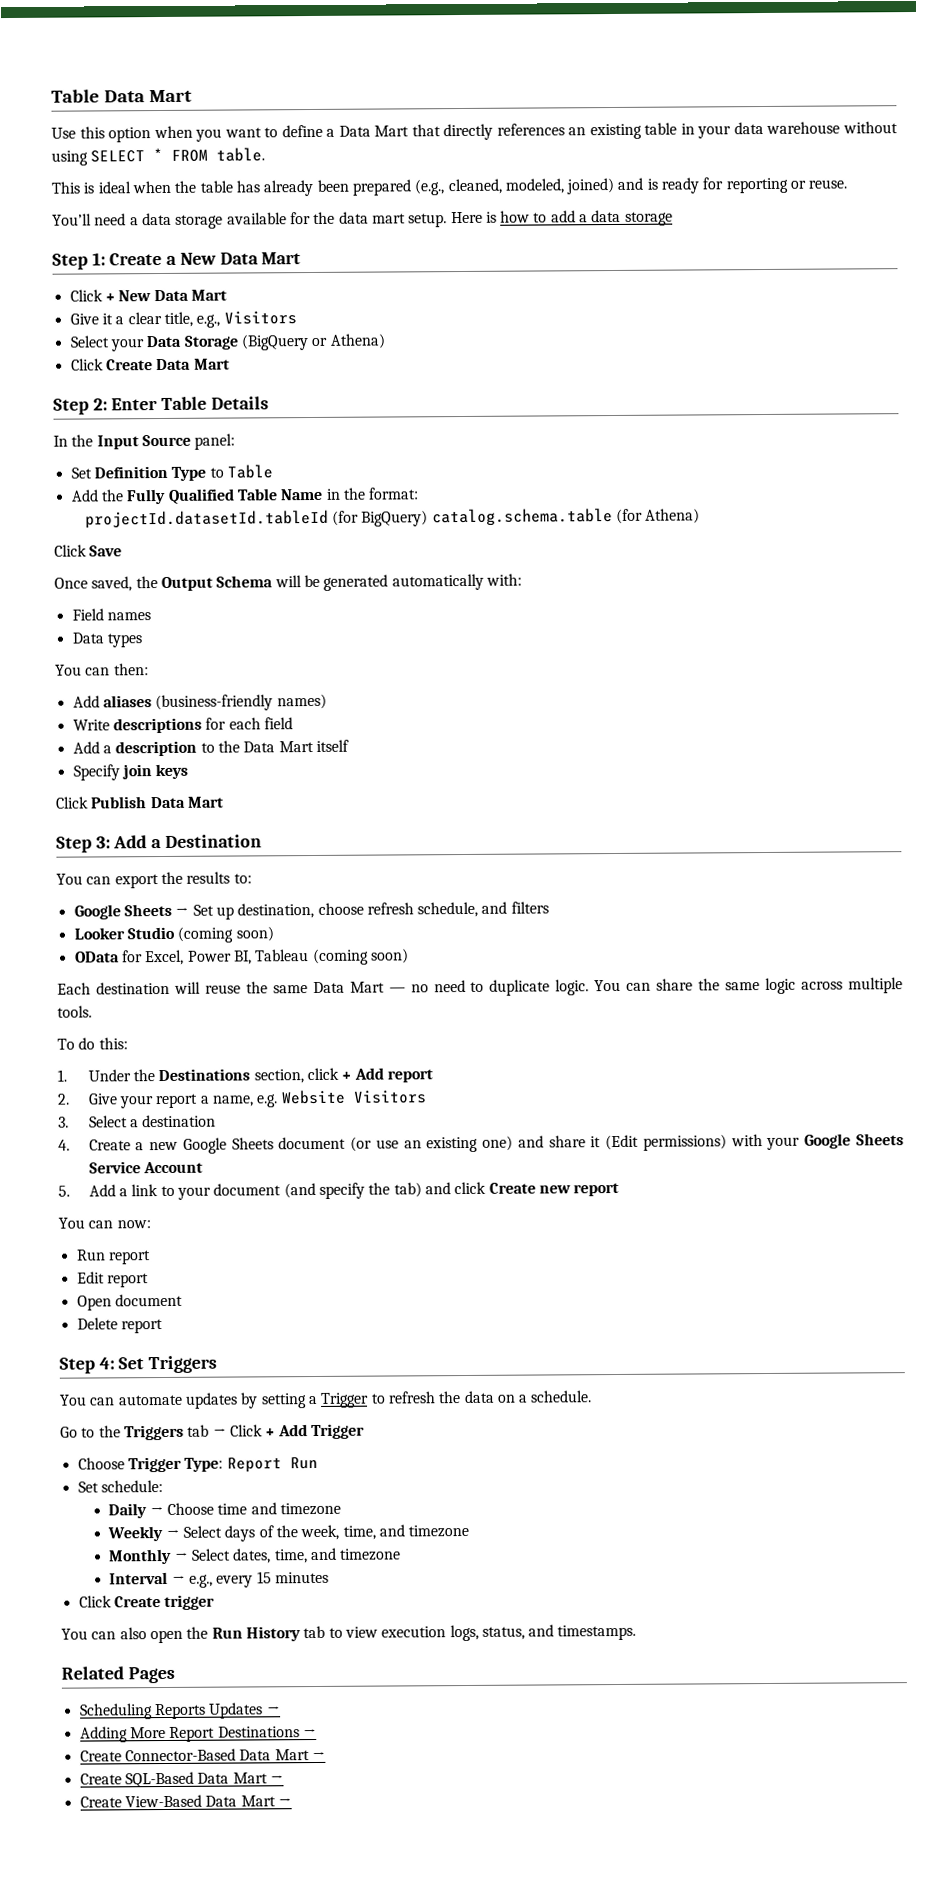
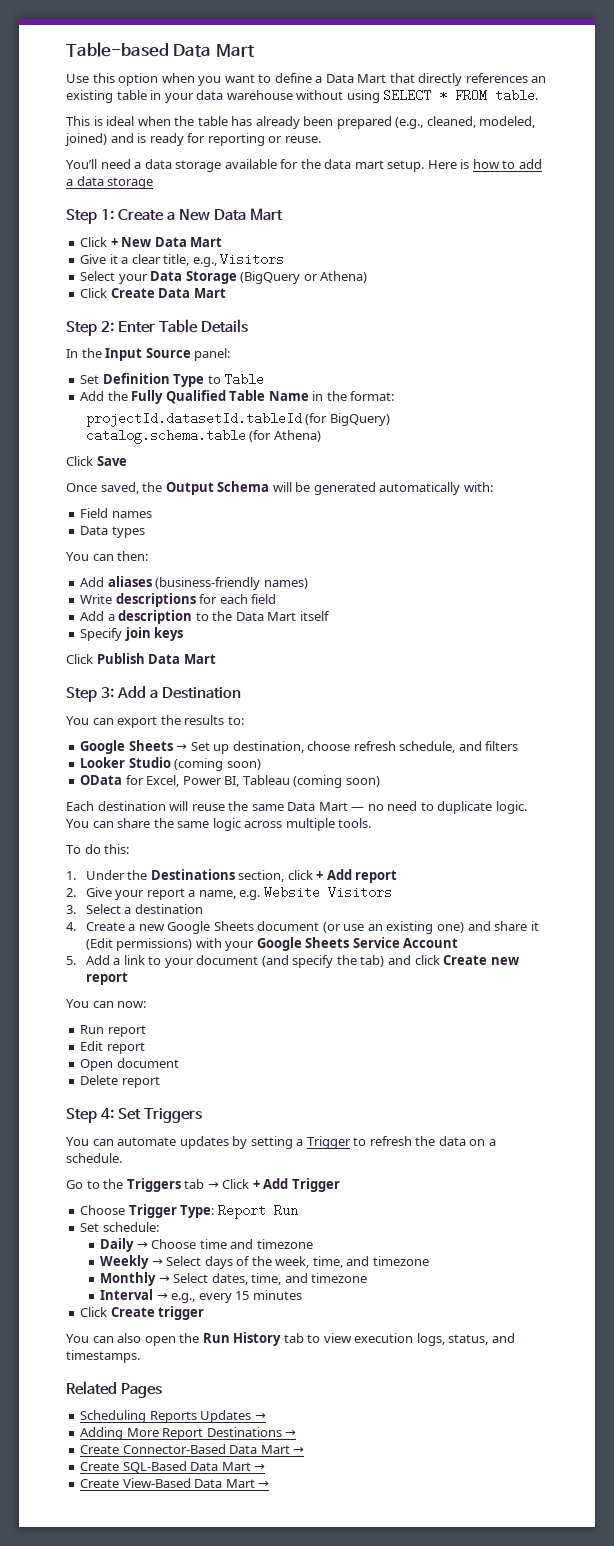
- Table Data Mart
+ Table-based Data Mart

